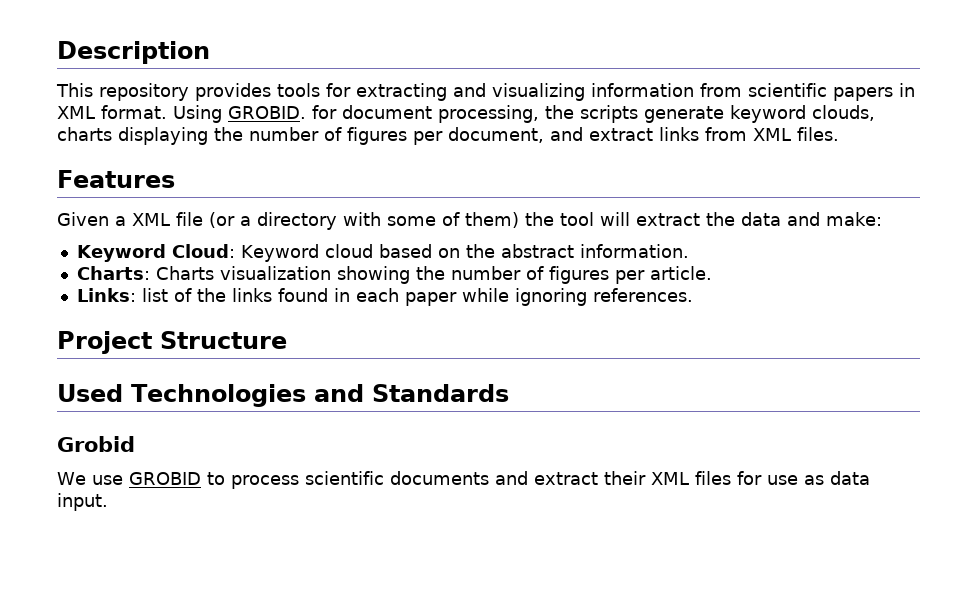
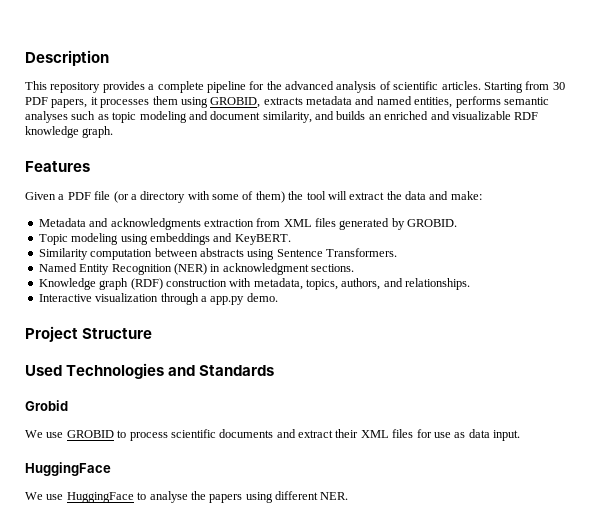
- This repository provides tools for extracting and visualizing information from scientific papers in XML format. Using GROBID. for document processing, the scripts generate keyword clouds, charts displaying the number of figures per document, and extract links from XML files.
+ This repository provides a complete pipeline for the advanced analysis of scientific articles. Starting from 30 PDF papers, it processes them using GROBID, extracts metadata and named entities, performs semantic analyses such as topic modeling and document similarity, and builds an enriched and visualizable RDF knowledge graph.
- Given a XML file (or a directory with some of them) the tool will extract the data and make:
+ Given a PDF file (or a directory with some of them) the tool will extract the data and make:
- Keyword Cloud: Keyword cloud based on the abstract information.
- Charts: Charts visualization showing the number of figures per article.
- Links: list of the links found in each paper while ignoring references.
+ Metadata and acknowledgments extraction from XML files generated by GROBID.
+ Topic modeling using embeddings and KeyBERT.
+ Similarity computation between abstracts using Sentence Transformers.
+ Named Entity Recognition (NER) in acknowledgment sections.
+ Knowledge graph (RDF) construction with metadata, topics, authors, and relationships.
+ Interactive visualization through a app.py demo.
  We use GROBID to process scientific documents and extract their XML files for use as data input.
+ HuggingFace
+ We use HuggingFace to analyse the papers using different NER.

